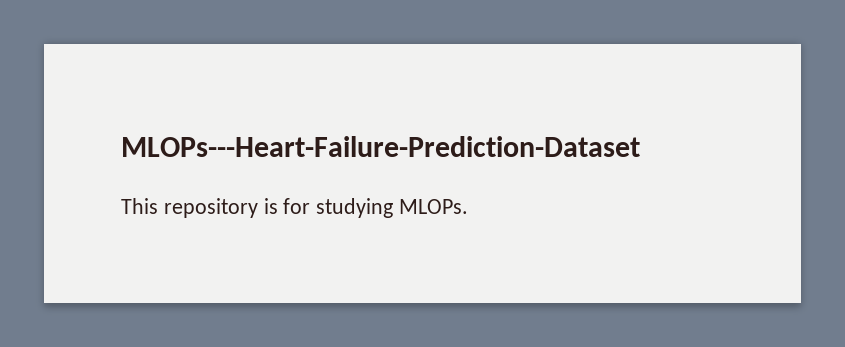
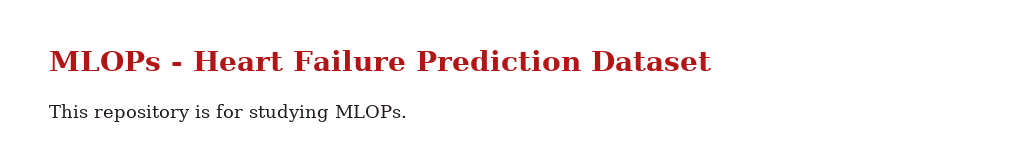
- MLOPs---Heart-Failure-Prediction-Dataset
+ MLOPs - Heart Failure Prediction Dataset

